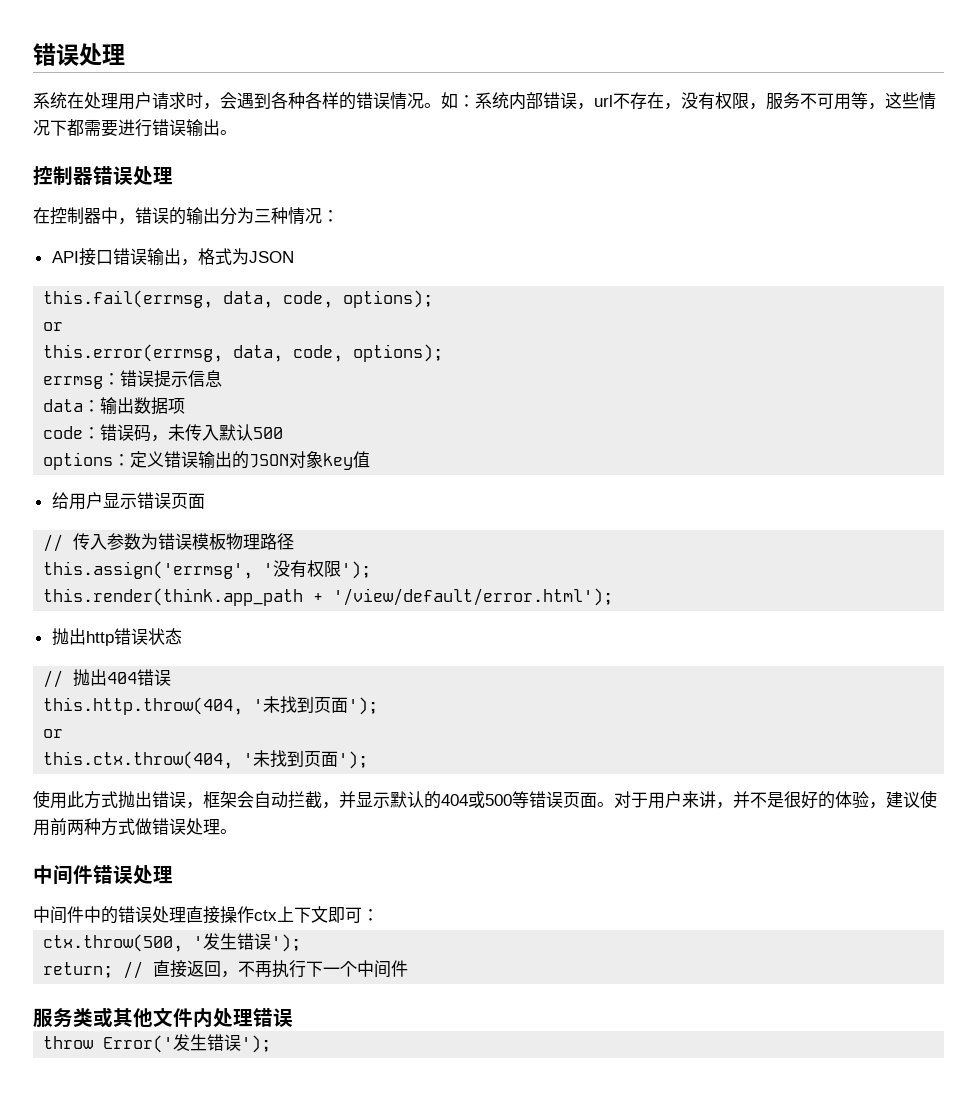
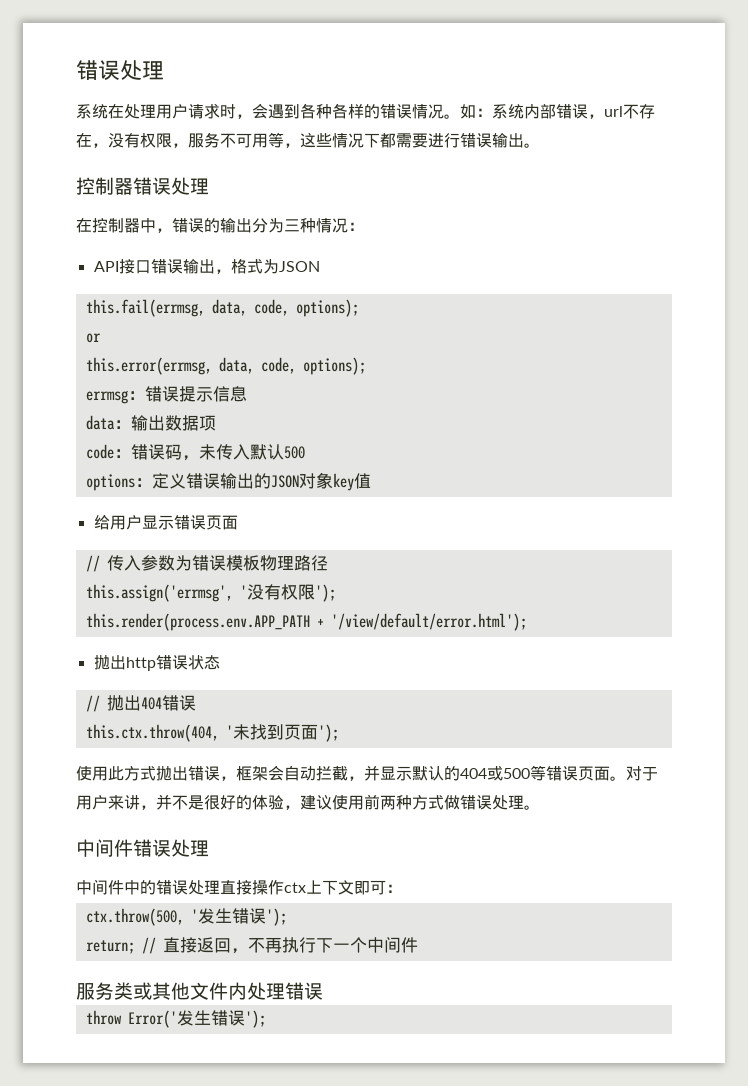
- this.render(think.app_path + '/view/default/error.html');
+ this.render(process.env.APP_PATH + '/view/default/error.html');
- this.http.throw(404, '未找到页面');
- or

